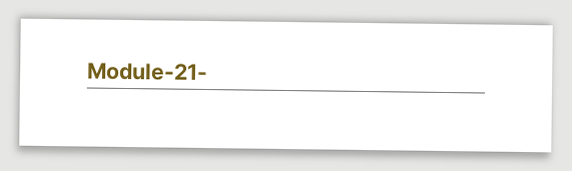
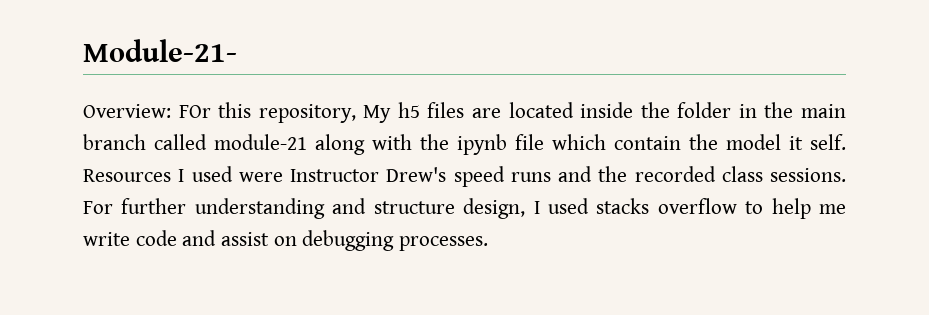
+ Overview: FOr this repository, My h5 files are located inside the folder in the main branch called module-21 along with the ipynb file which contain the model it self. Resources I used were Instructor Drew's speed runs and the recorded class sessions. For further understanding and structure design, I used stacks overflow to help me write code and assist on debugging processes.

